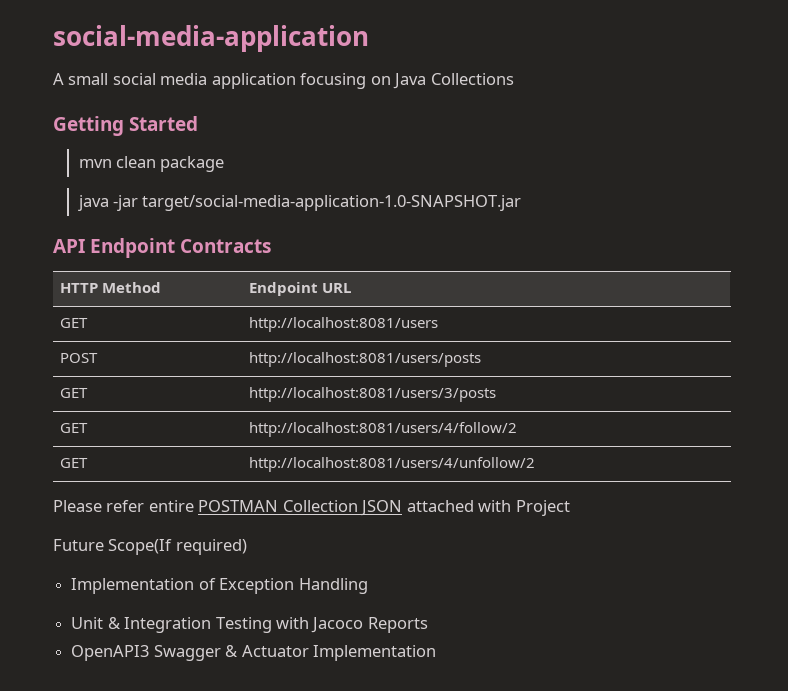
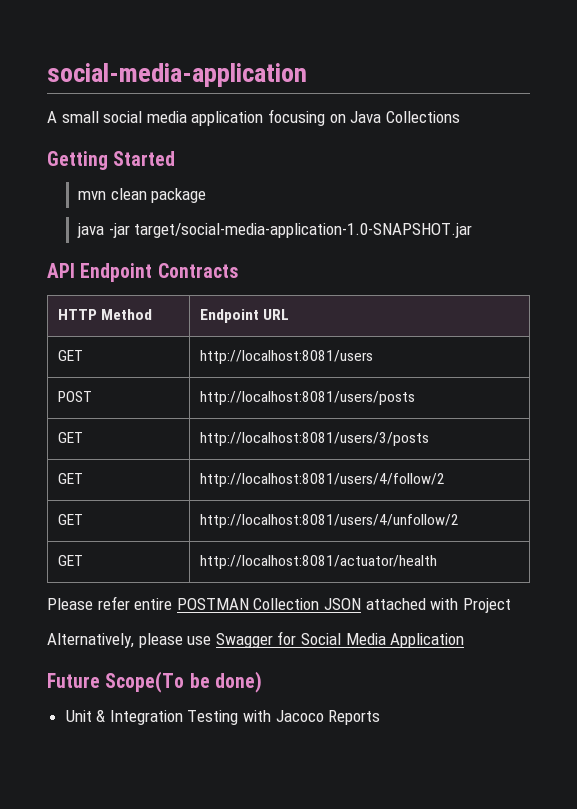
+ GET | http://localhost:8081/actuator/health
- Future Scope(If required)
- Implementation of Exception Handling
+ Alternatively, please use Swagger for Social Media Application
+ Future Scope(To be done)
- OpenAPI3 Swagger & Actuator Implementation

